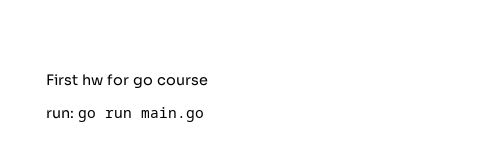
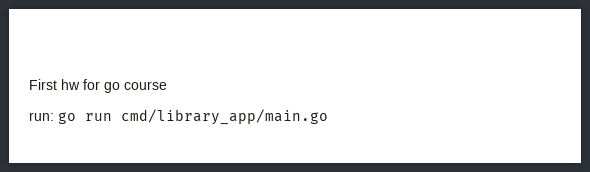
- run: go run main.go
+ run: go run cmd/library_app/main.go

